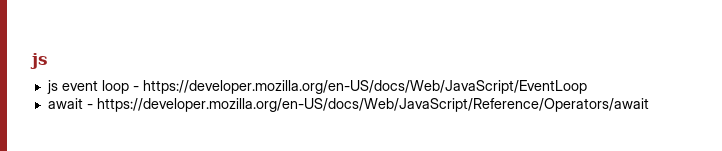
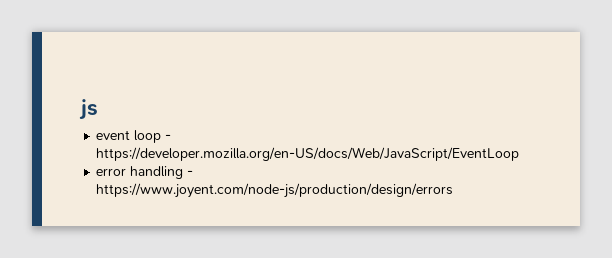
- js event loop - https://developer.mozilla.org/en-US/docs/Web/JavaScript/EventLoop
+ event loop - https://developer.mozilla.org/en-US/docs/Web/JavaScript/EventLoop
- await - https://developer.mozilla.org/en-US/docs/Web/JavaScript/Reference/Operators/await
+ error handling - https://www.joyent.com/node-js/production/design/errors

